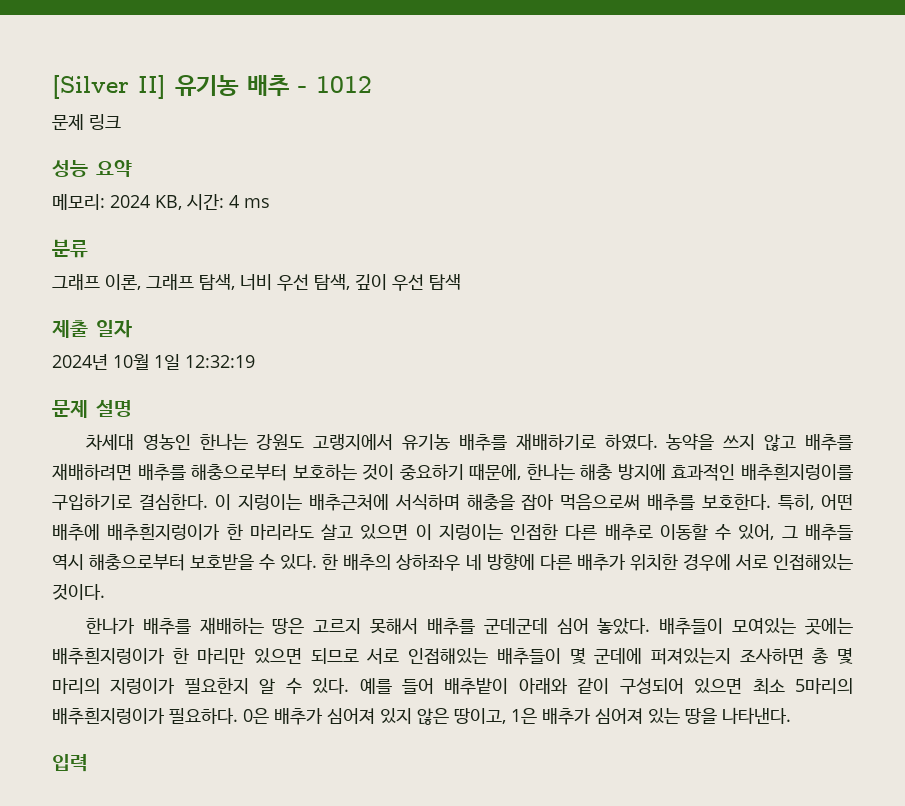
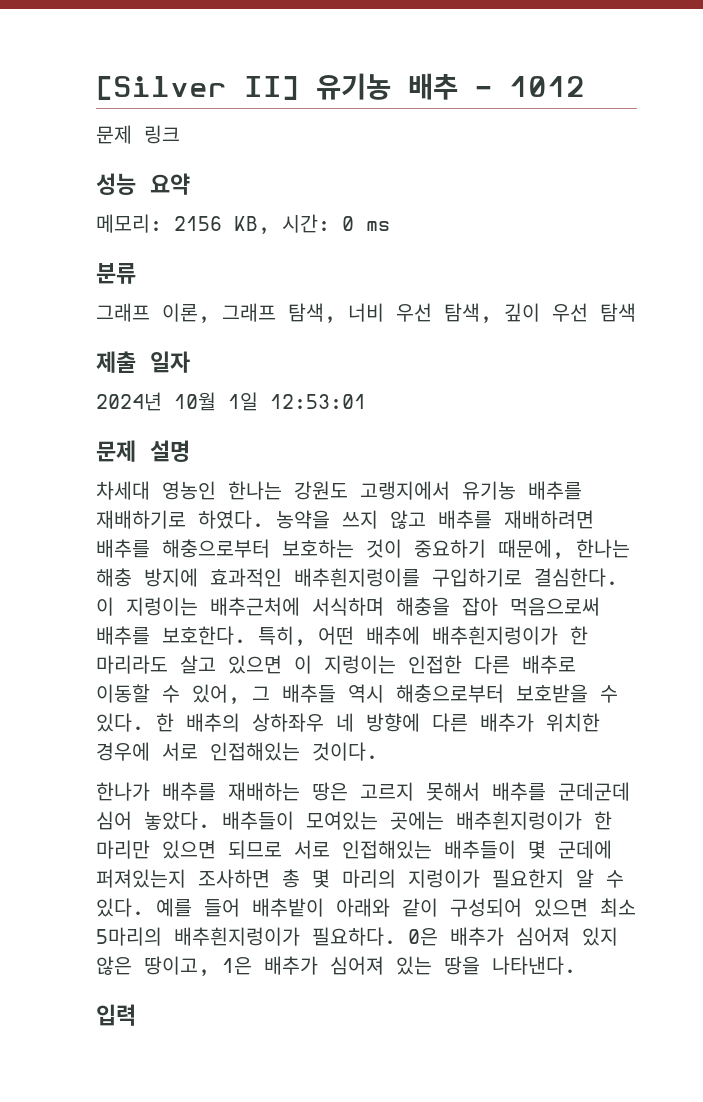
- 메모리: 2024 KB, 시간: 4 ms
+ 메모리: 2156 KB, 시간: 0 ms
- 2024년 10월 1일 12:32:19
+ 2024년 10월 1일 12:53:01

